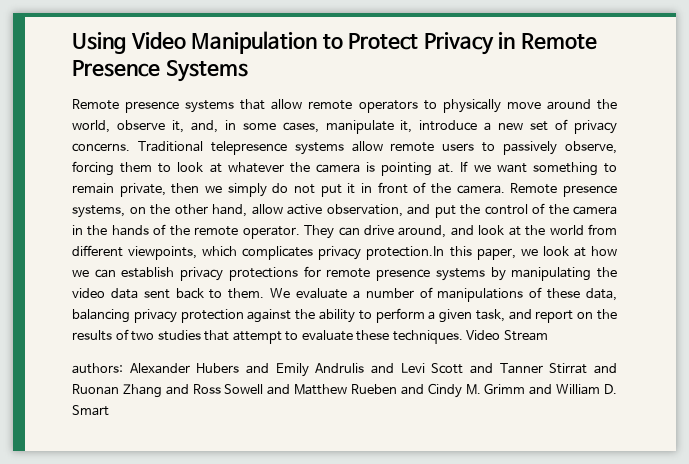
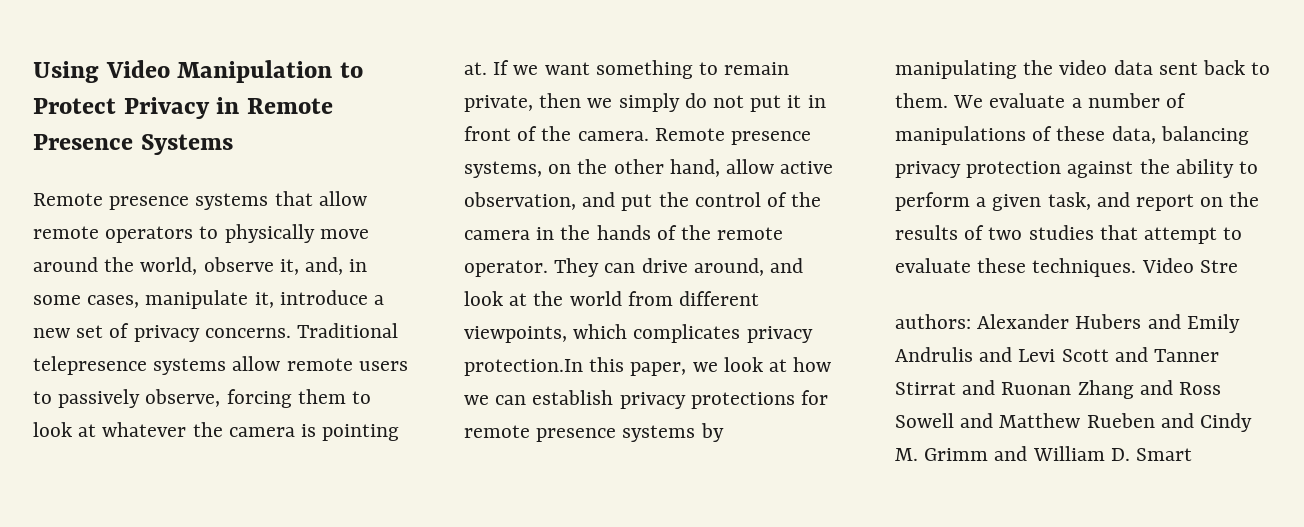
- Video Stream
+ Video Stre

